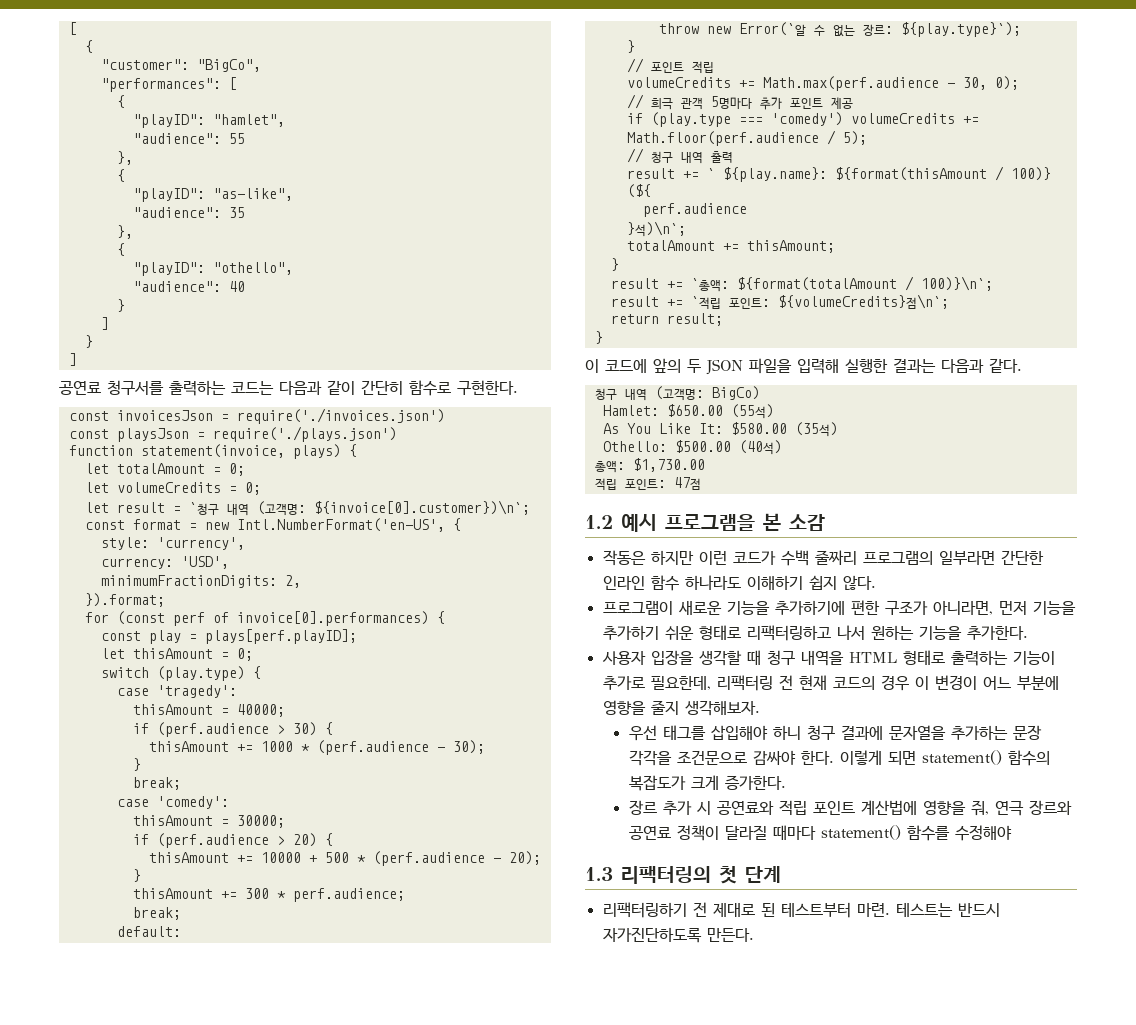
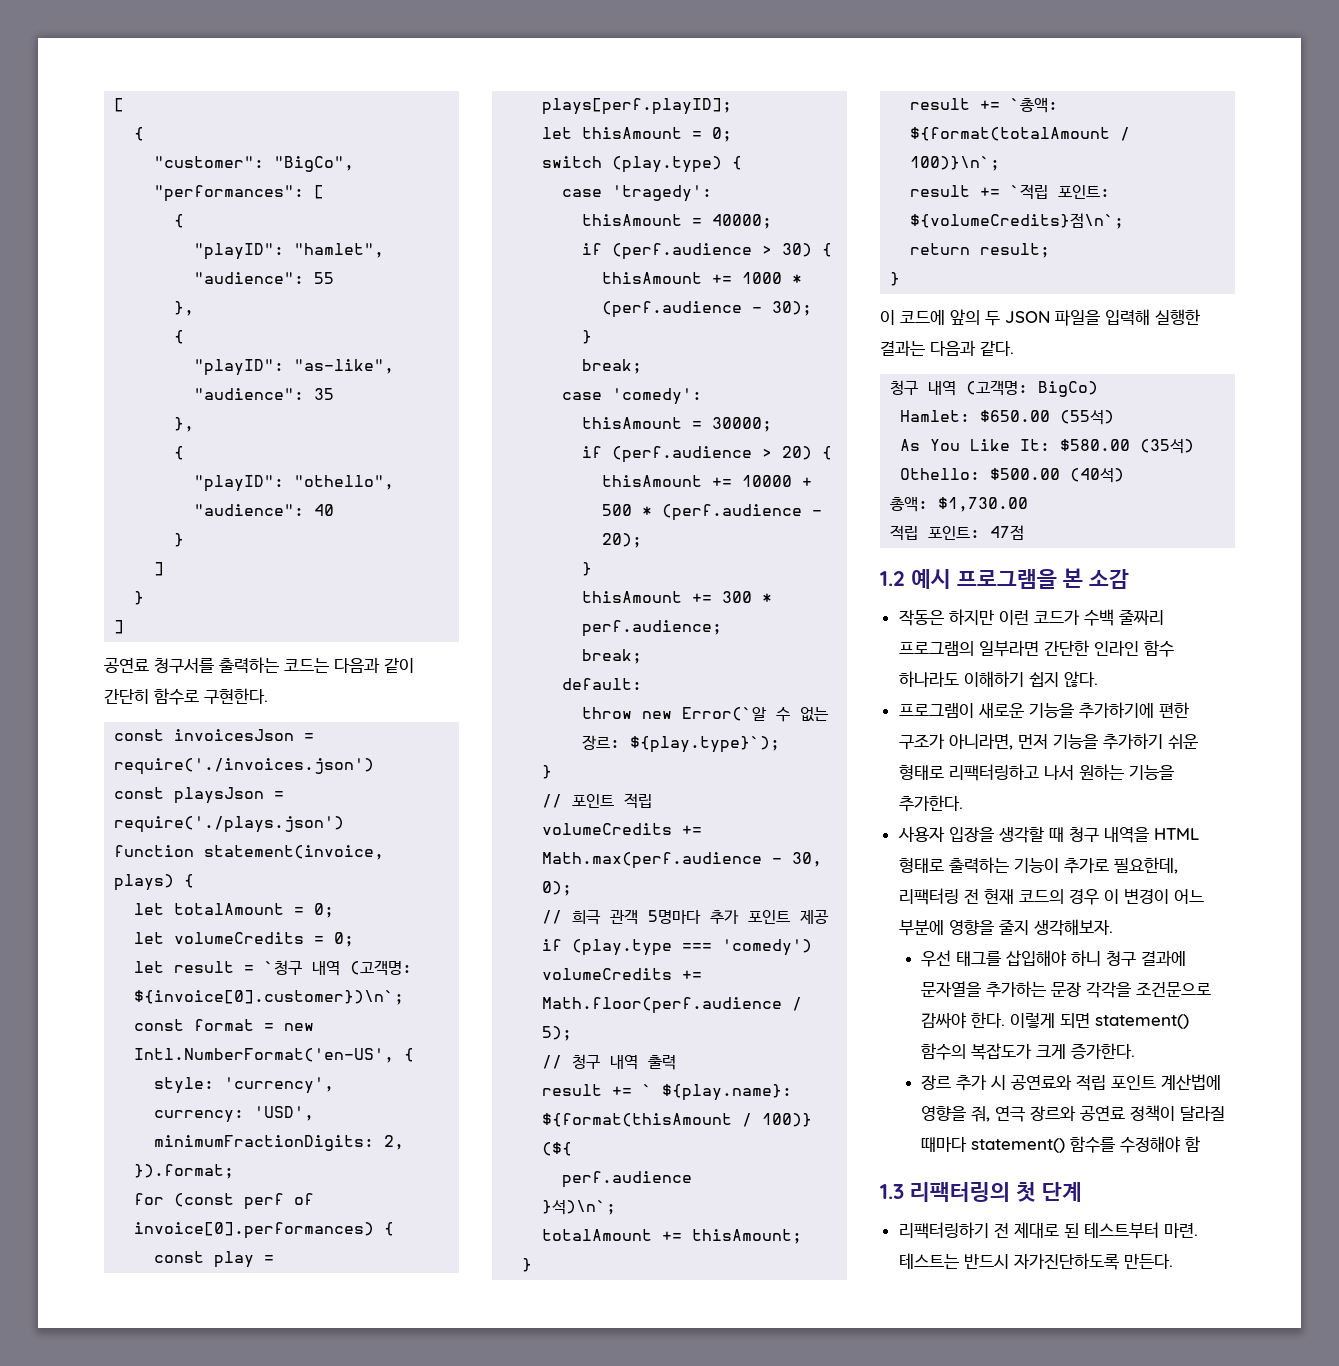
- 장르 추가 시 공연료와 적립 포인트 계산법에 영향을 줘, 연극 장르와 공연료 정책이 달라질 때마다 statement() 함수를 수정해야
+ 장르 추가 시 공연료와 적립 포인트 계산법에 영향을 줘, 연극 장르와 공연료 정책이 달라질 때마다 statement() 함수를 수정해야 함

